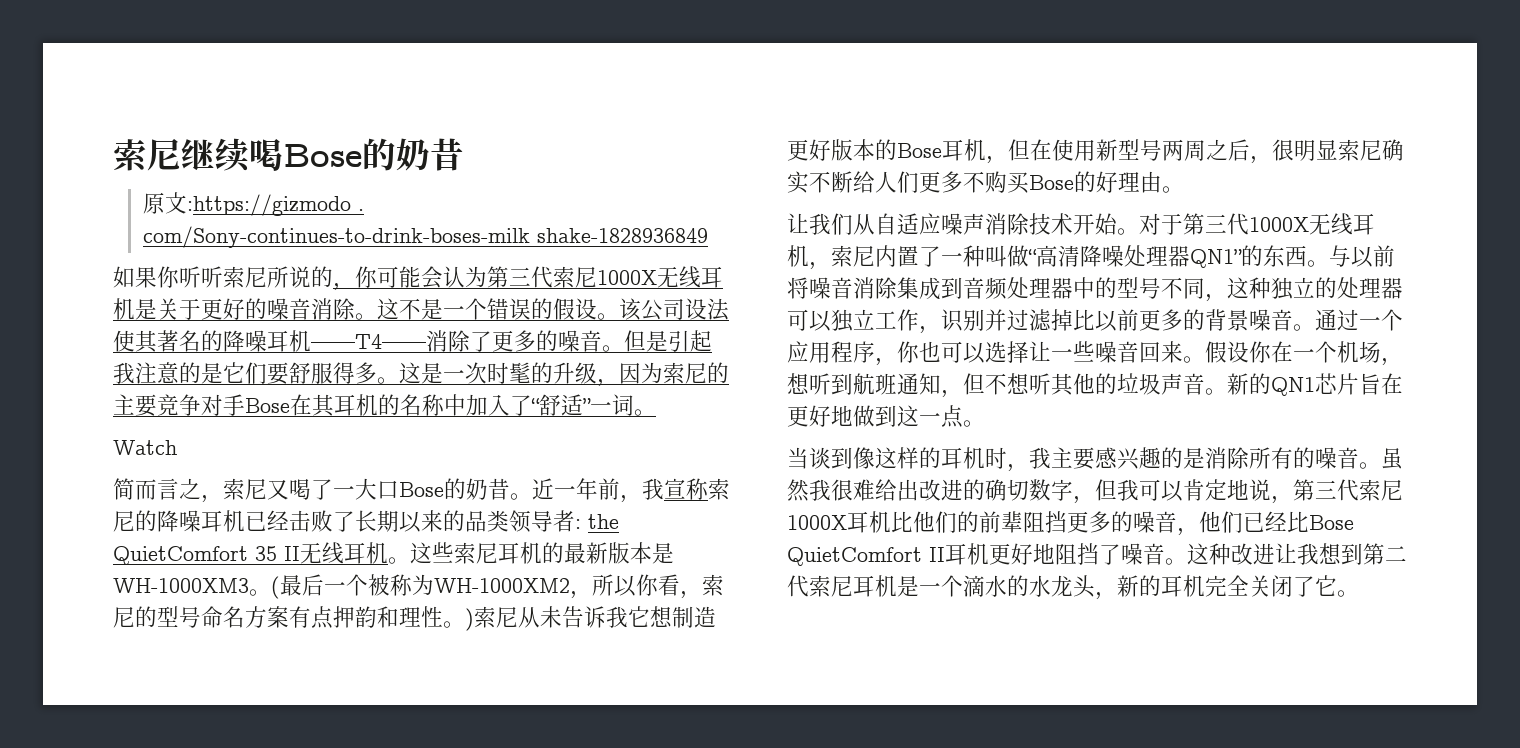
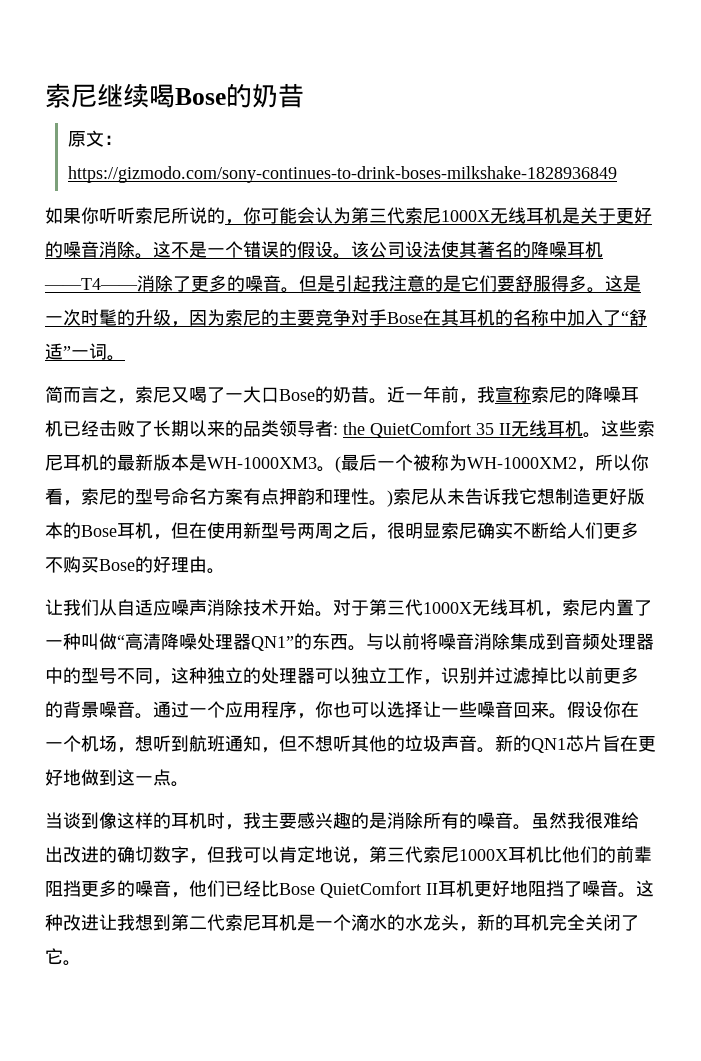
- 原文:https://gizmodo . com/Sony-continues-to-drink-boses-milk shake-1828936849
+ 原文：https://gizmodo.com/sony-continues-to-drink-boses-milkshake-1828936849
- Watch

